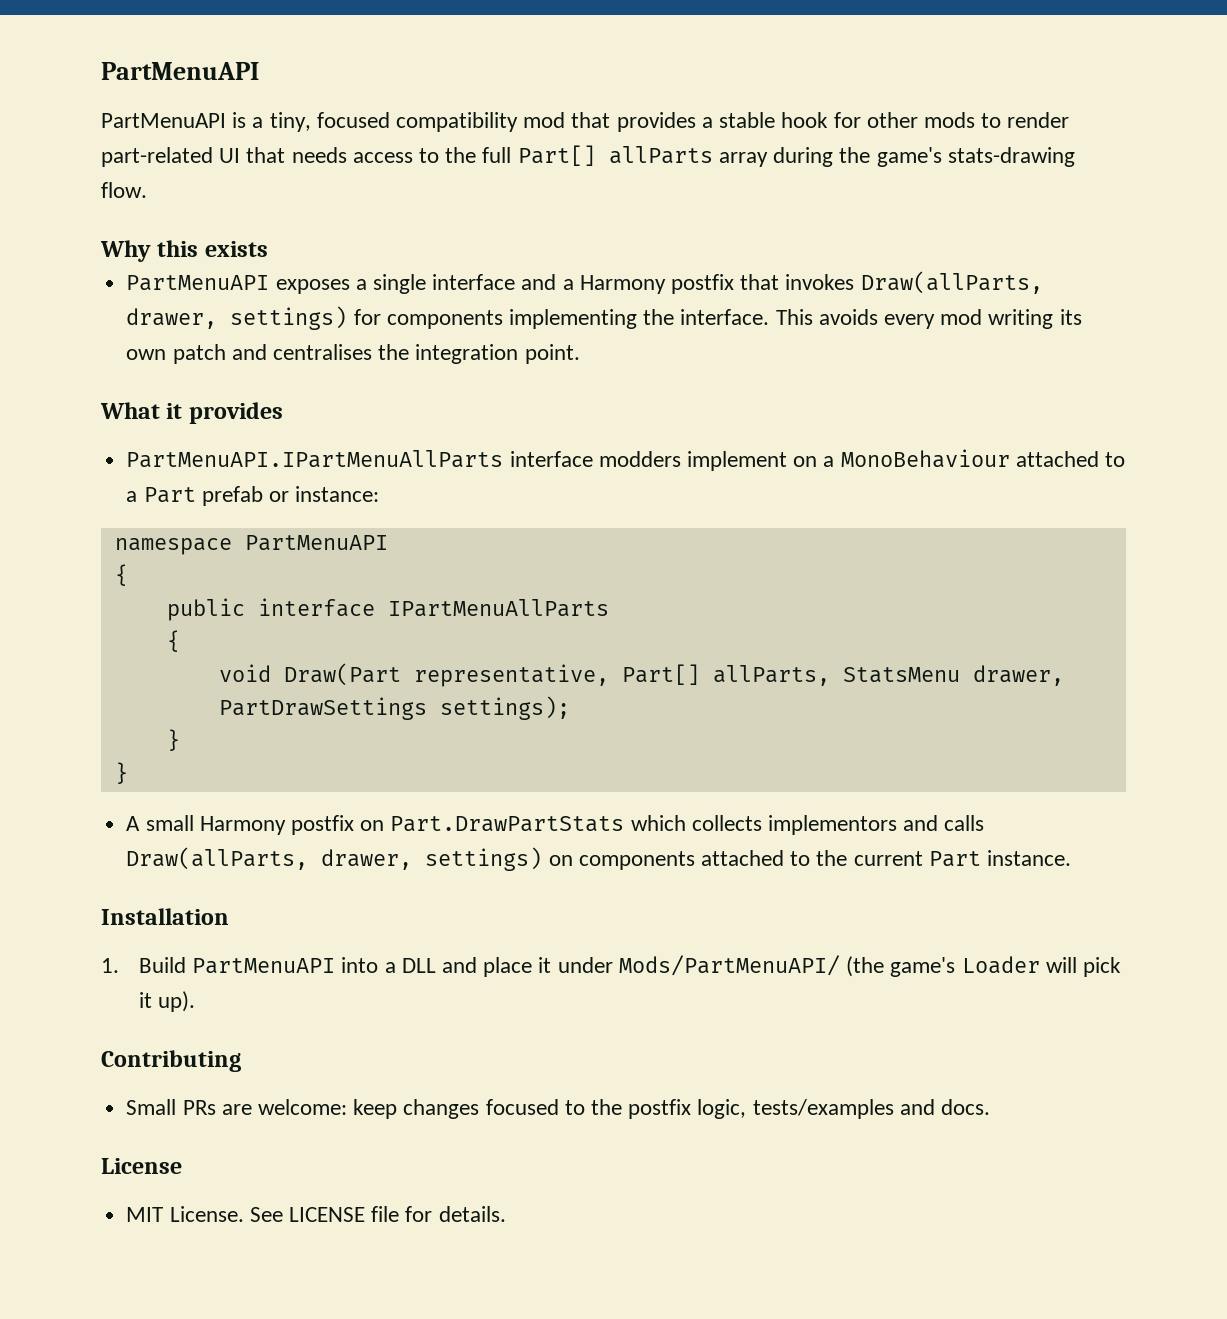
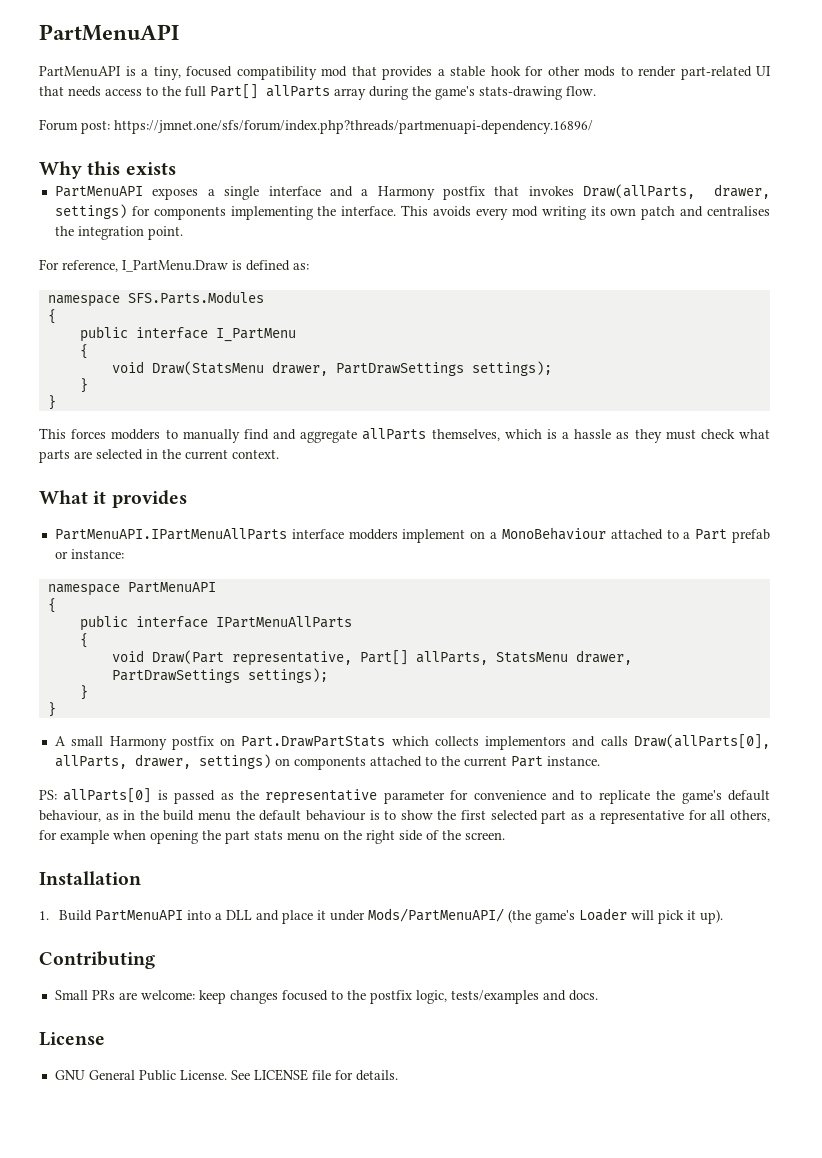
+ Forum post: https://jmnet.one/sfs/forum/index.php?threads/partmenuapi-dependency.16896/
+ For reference, I_PartMenu.Draw is defined as:
+ namespace SFS.Parts.Modules
+ {
+ public interface I_PartMenu
+ {
+ void Draw(StatsMenu drawer, PartDrawSettings settings);
+ }
+ }
+ This forces modders to manually find and aggregate allParts themselves, which is a hassle as they must check what parts are selected in the current context.
- A small Harmony postfix on Part.DrawPartStats which collects implementors and calls Draw(allParts, drawer, settings) on components attached to the current Part instance.
+ A small Harmony postfix on Part.DrawPartStats which collects implementors and calls Draw(allParts[0], allParts, drawer, settings) on components attached to the current Part instance.
+ PS: allParts[0] is passed as the representative parameter for convenience and to replicate the game's default behaviour, as in the build menu the default behaviour is to show the first selected part as a representative for all others, for example when opening the part stats menu on the right side of the screen.
- MIT License.
+ GNU General Public License.

